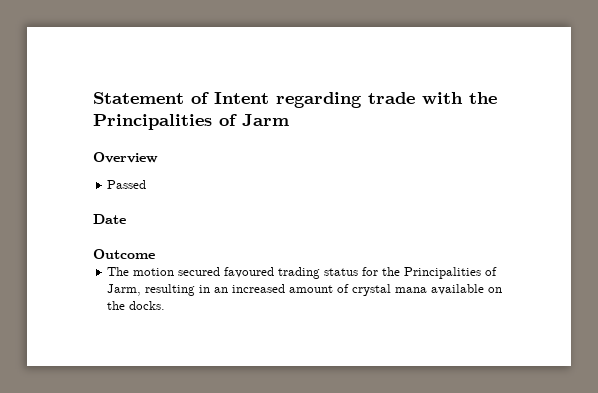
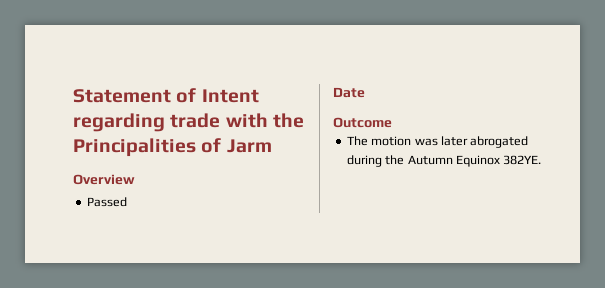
- The motion secured favoured trading status for the Principalities of Jarm, resulting in an increased amount of crystal mana available on the docks.
+ The motion was later abrogated during the Autumn Equinox 382YE.

